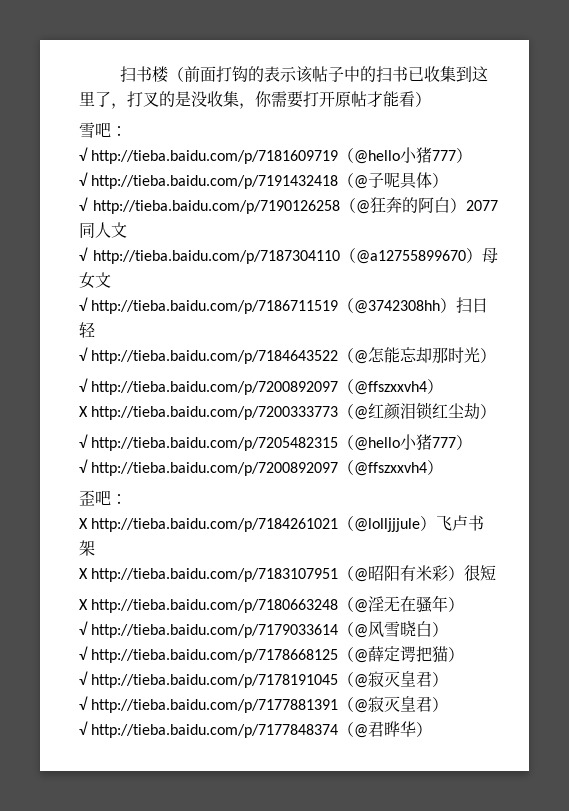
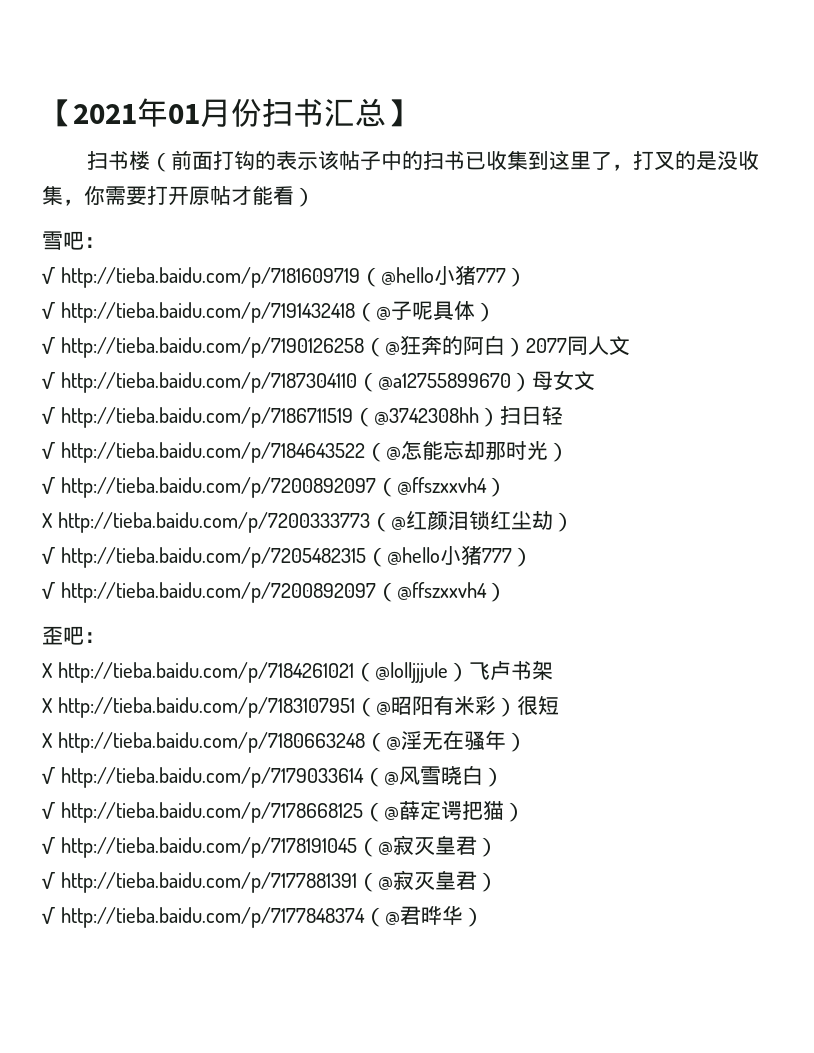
+ 【2021年01月份扫书汇总】

